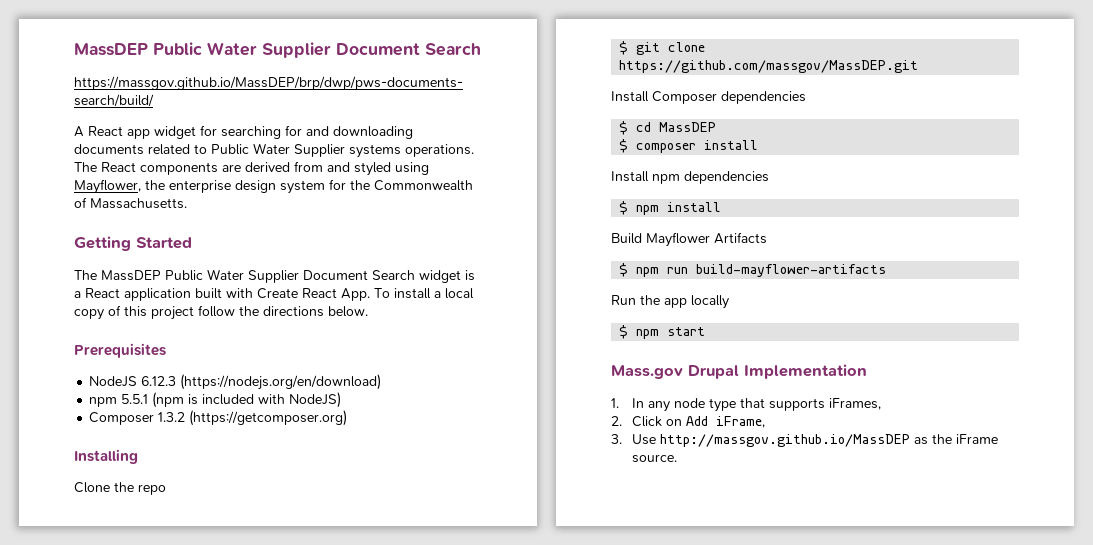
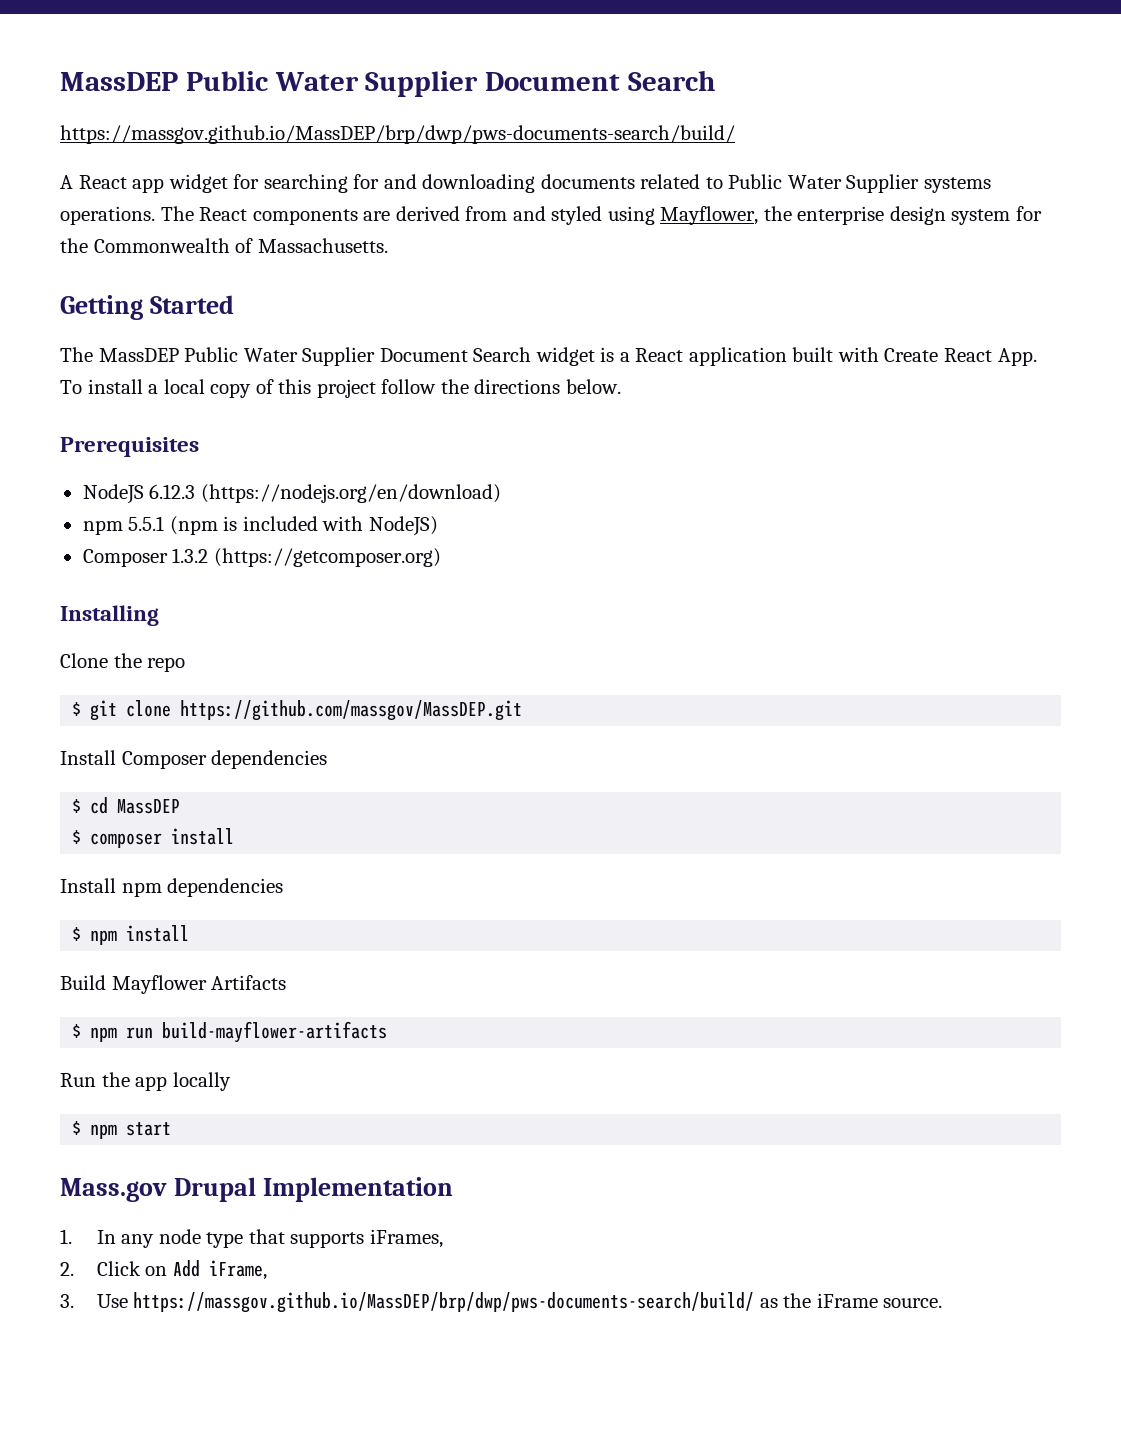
- 3. Use http://massgov.github.io/MassDEP as the iFrame source.
+ 3. Use https://massgov.github.io/MassDEP/brp/dwp/pws-documents-search/build/ as the iFrame source.

